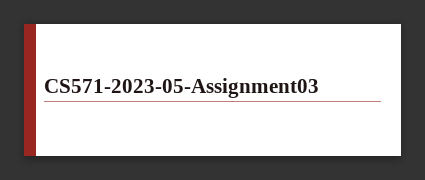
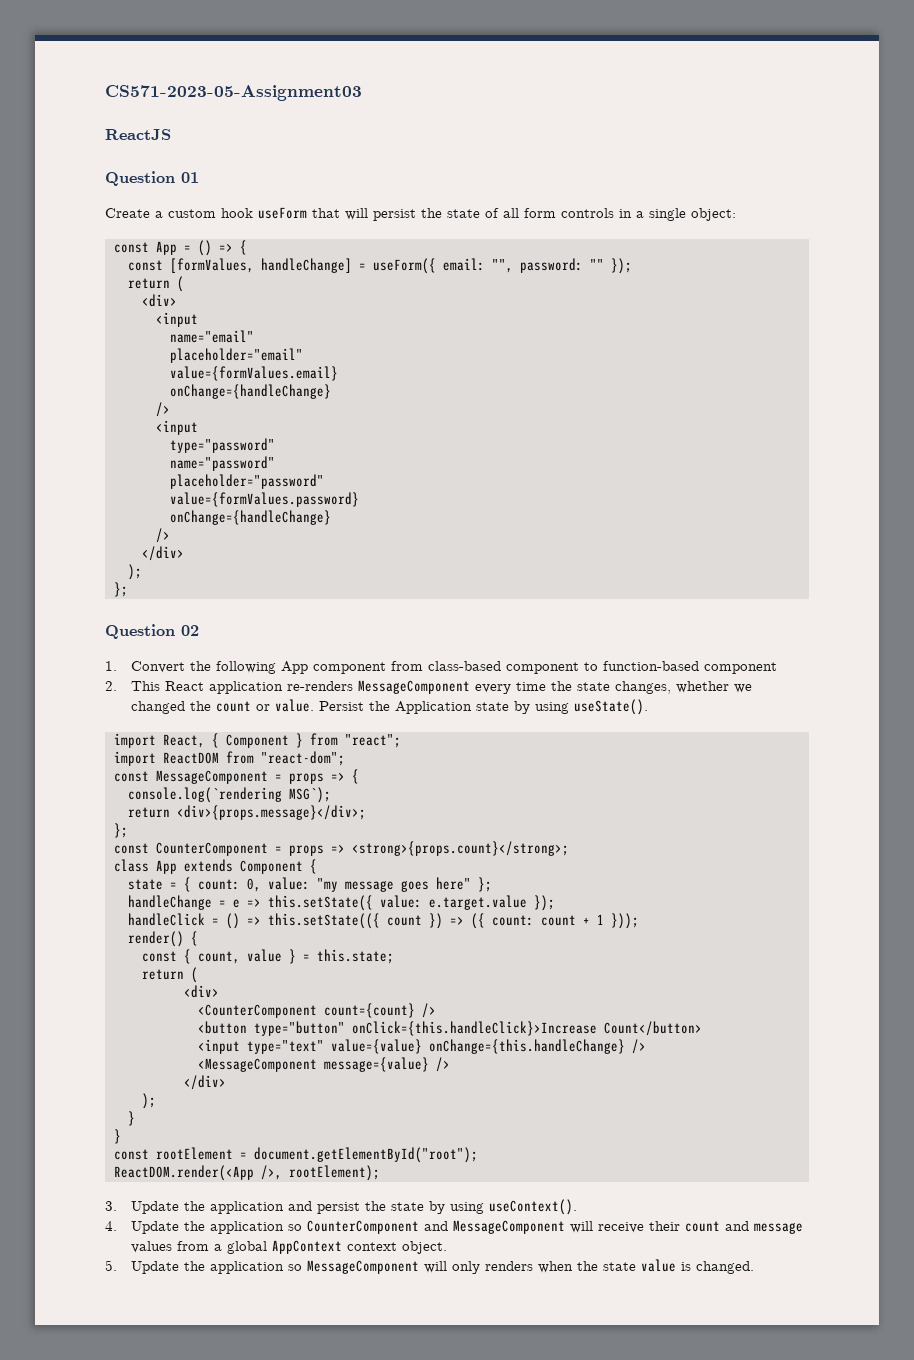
+ ReactJS
+ Question 01
+ Create a custom hook useForm that will persist the state of all form controls in a single object:
+ const App = () => {
+ const [formValues, handleChange] = useForm({ email: "", password: "" });
+ return (
+ <div>
+ <input
+ name="email"
+ placeholder="email"
+ value={formValues.email}
+ onChange={handleChange}
+ />
+ <input
+ type="password"
+ name="password"
+ placeholder="password"
+ value={formValues.password}
+ onChange={handleChange}
+ />
+ </div>
+ );
+ };
+ Question 02
+ 1. Convert the following App component from class-based component to function-based component
+ 2. This React application re-renders MessageComponent every time the state changes, whether we changed the count or value. Persist the Application state by using useState().
+ import React, { Component } from "react";
+ import ReactDOM from "react-dom";
+ const MessageComponent = props => {
+ console.log(`rendering MSG`);
+ return <div>{props.message}</div>;
+ };
+ const CounterComponent = props => <strong>{props.count}</strong>;
+ class App extends Component {
+ state = { count: 0, value: "my message goes here" };
+ handleChange = e => this.setState({ value: e.target.value });
+ handleClick = () => this.setState(({ count }) => ({ count: count + 1 }));
+ render() {
+ const { count, value } = this.state;
+ return (
+ <div>
+ <CounterComponent count={count} />
+ <button type="button" onClick={this.handleClick}>Increase Count</button>
+ <input type="text" value={value} onChange={this.handleChange} />
+ <MessageComponent message={value} />
+ </div>
+ );
+ }
+ }
+ const rootElement = document.getElementById("root");
+ ReactDOM.render(<App />, rootElement);
+ 3. Update the application and persist the state by using useContext().
+ 4. Update the application so CounterComponent and MessageComponent will receive their count and message values from a global AppContext context object.
+ 5. Update the application so MessageComponent will only renders when the state value is changed.

